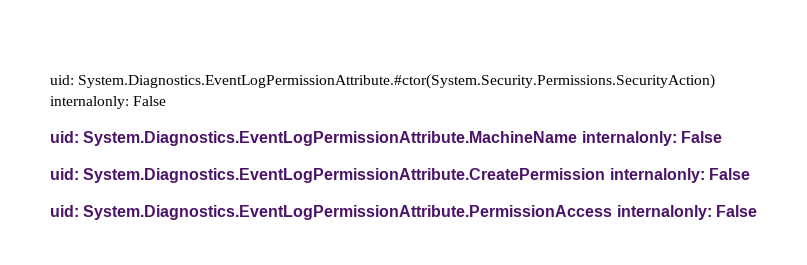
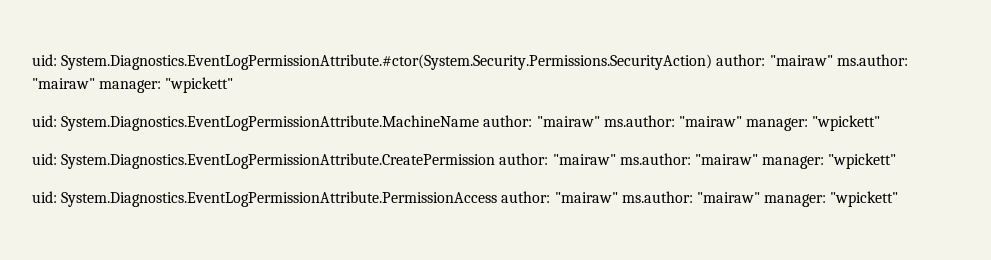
- uid: System.Diagnostics.EventLogPermissionAttribute.#ctor(System.Security.Permissions.SecurityAction) internalonly: False
- uid: System.Diagnostics.EventLogPermissionAttribute.MachineName internalonly: False
- uid: System.Diagnostics.EventLogPermissionAttribute.CreatePermission internalonly: False
- uid: System.Diagnostics.EventLogPermissionAttribute.PermissionAccess internalonly: False
+ uid: System.Diagnostics.EventLogPermissionAttribute.#ctor(System.Security.Permissions.SecurityAction) author: "mairaw" ms.author: "mairaw" manager: "wpickett"
+ uid: System.Diagnostics.EventLogPermissionAttribute.MachineName author: "mairaw" ms.author: "mairaw" manager: "wpickett"
+ uid: System.Diagnostics.EventLogPermissionAttribute.CreatePermission author: "mairaw" ms.author: "mairaw" manager: "wpickett"
+ uid: System.Diagnostics.EventLogPermissionAttribute.PermissionAccess author: "mairaw" ms.author: "mairaw" manager: "wpickett"

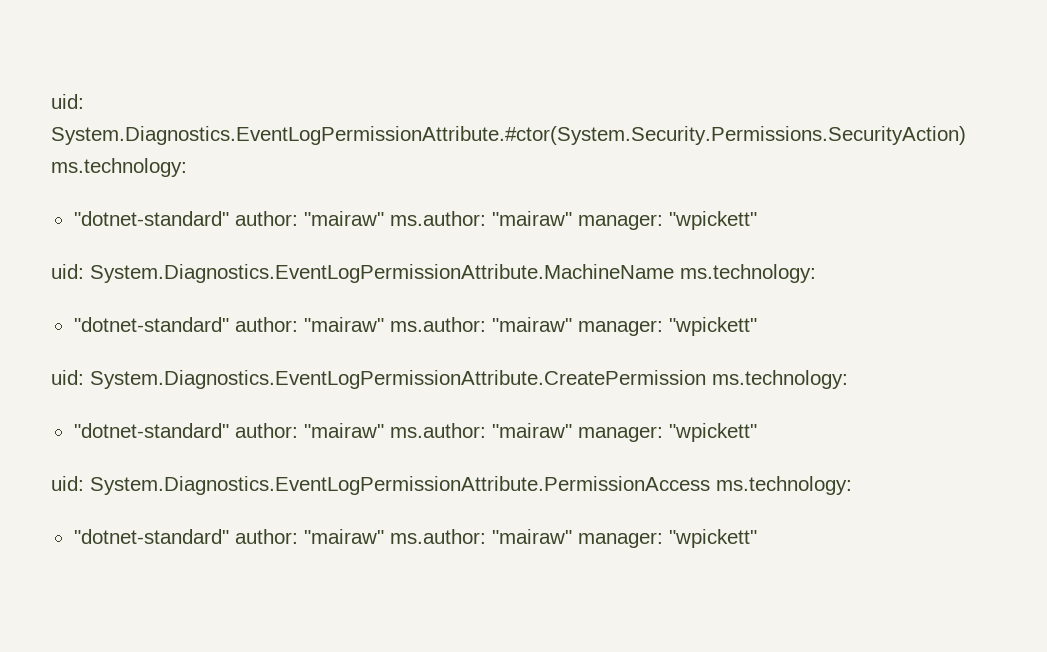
- uid: System.Diagnostics.EventLogPermissionAttribute.#ctor(System.Security.Permissions.SecurityAction) author: "mairaw" ms.author: "mairaw" manager: "wpickett"
+ uid: System.Diagnostics.EventLogPermissionAttribute.#ctor(System.Security.Permissions.SecurityAction) ms.technology:
+ "dotnet-standard" author: "mairaw" ms.author: "mairaw" manager: "wpickett"
- uid: System.Diagnostics.EventLogPermissionAttribute.MachineName author: "mairaw" ms.author: "mairaw" manager: "wpickett"
+ uid: System.Diagnostics.EventLogPermissionAttribute.MachineName ms.technology:
+ "dotnet-standard" author: "mairaw" ms.author: "mairaw" manager: "wpickett"
- uid: System.Diagnostics.EventLogPermissionAttribute.CreatePermission author: "mairaw" ms.author: "mairaw" manager: "wpickett"
+ uid: System.Diagnostics.EventLogPermissionAttribute.CreatePermission ms.technology:
+ "dotnet-standard" author: "mairaw" ms.author: "mairaw" manager: "wpickett"
- uid: System.Diagnostics.EventLogPermissionAttribute.PermissionAccess author: "mairaw" ms.author: "mairaw" manager: "wpickett"
+ uid: System.Diagnostics.EventLogPermissionAttribute.PermissionAccess ms.technology:
+ "dotnet-standard" author: "mairaw" ms.author: "mairaw" manager: "wpickett"

